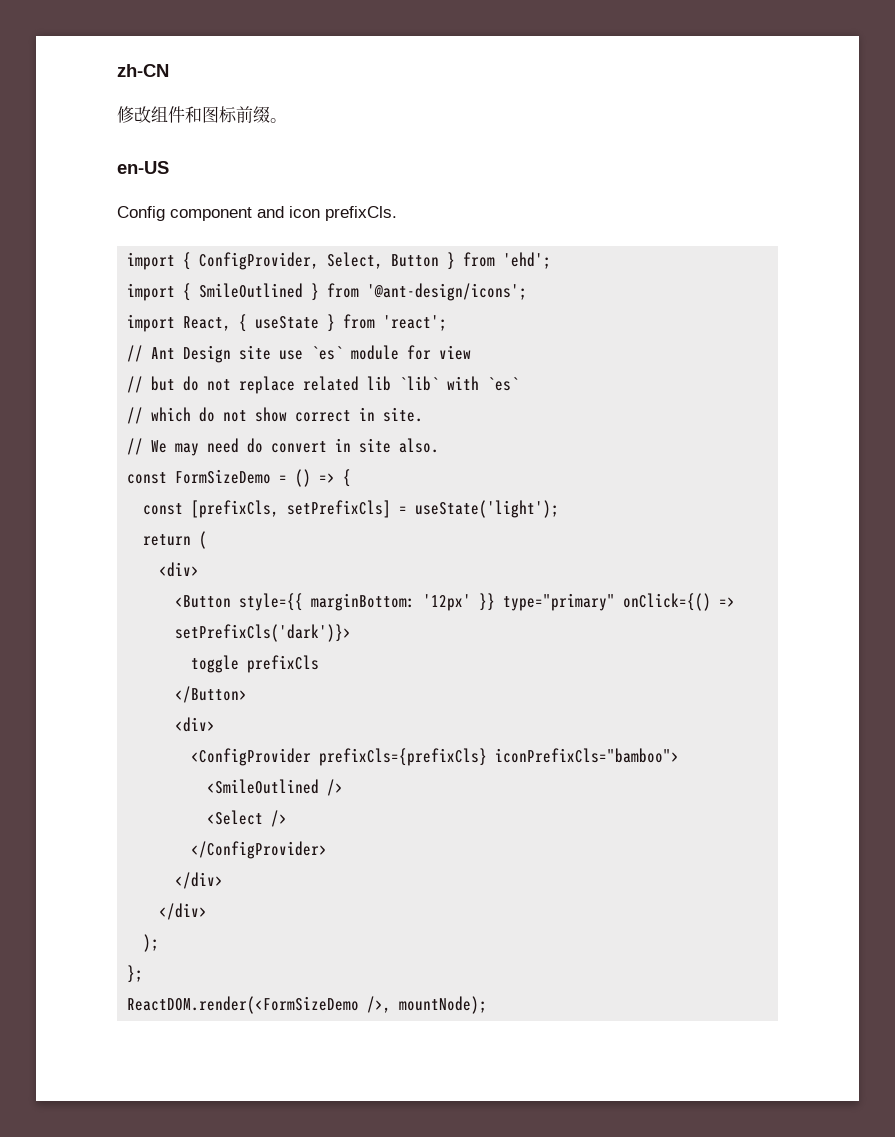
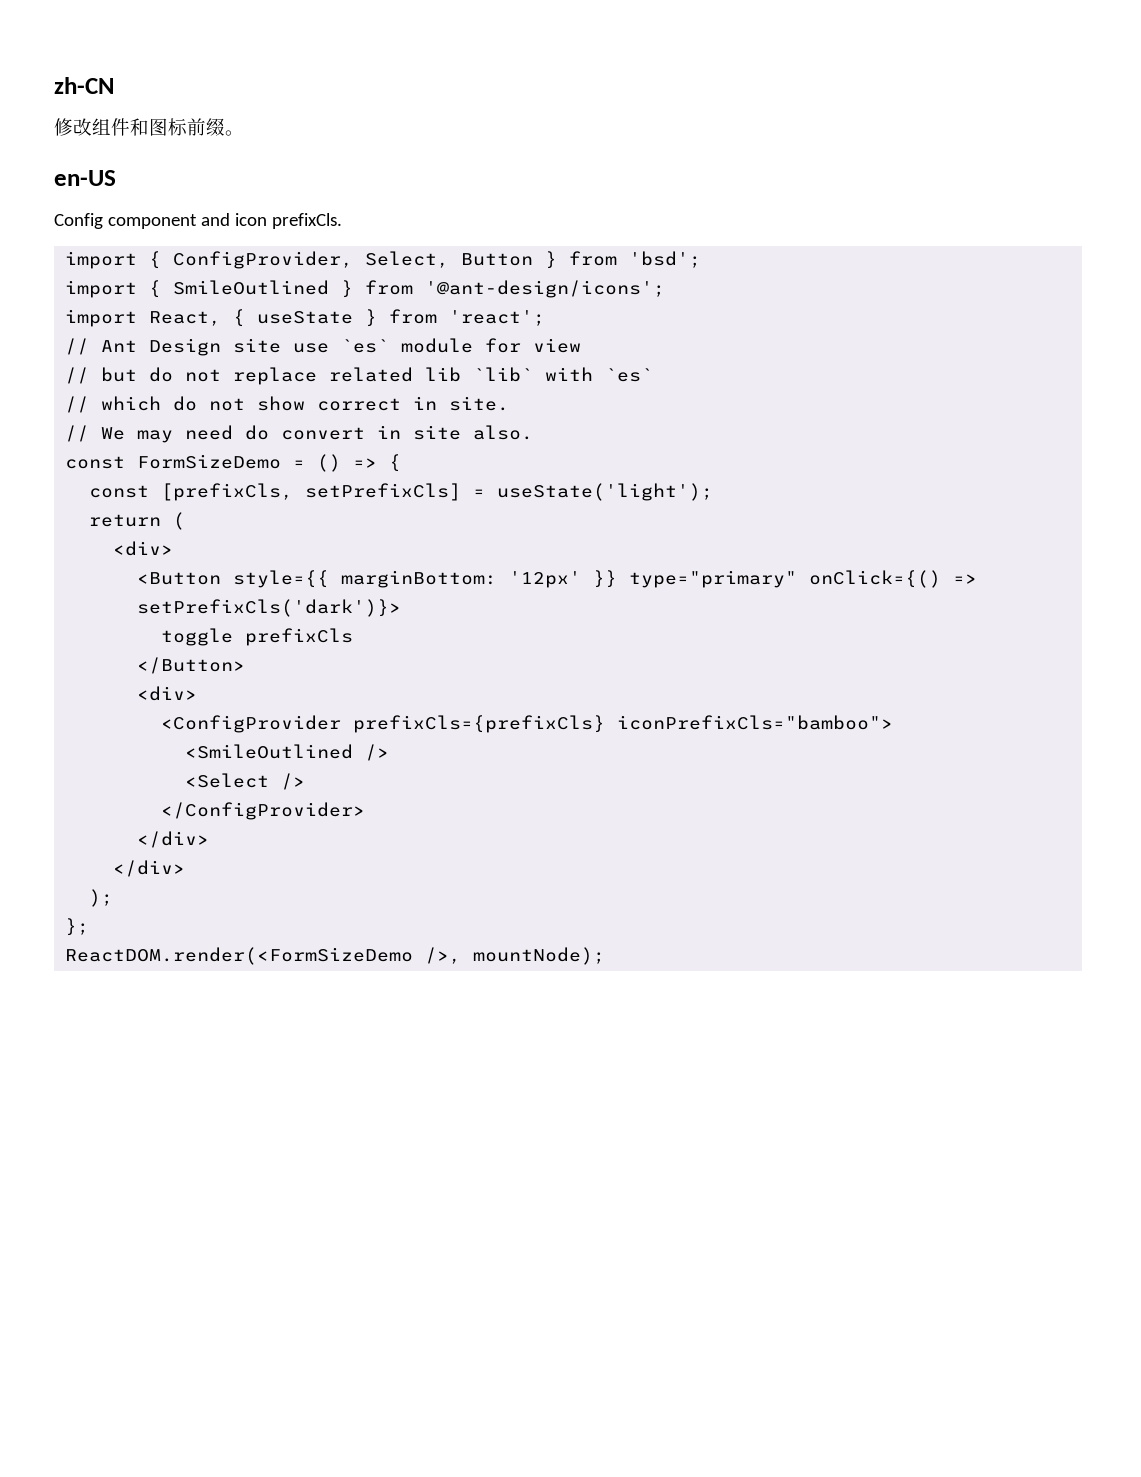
- import { ConfigProvider, Select, Button } from 'ehd';
+ import { ConfigProvider, Select, Button } from 'bsd';

